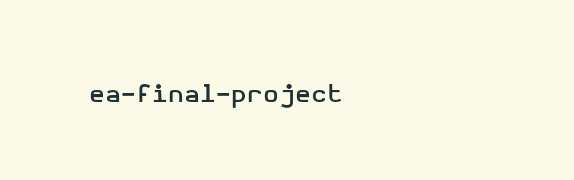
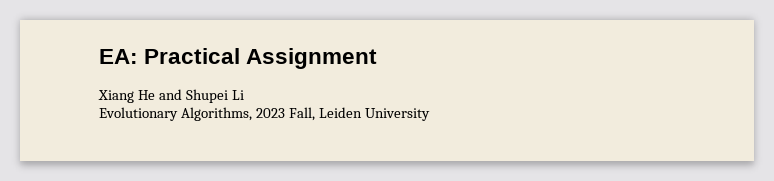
- ea-final-project
+ EA: Practical Assignment
+ Xiang He and Shupei Li
+ Evolutionary Algorithms, 2023 Fall, Leiden University

